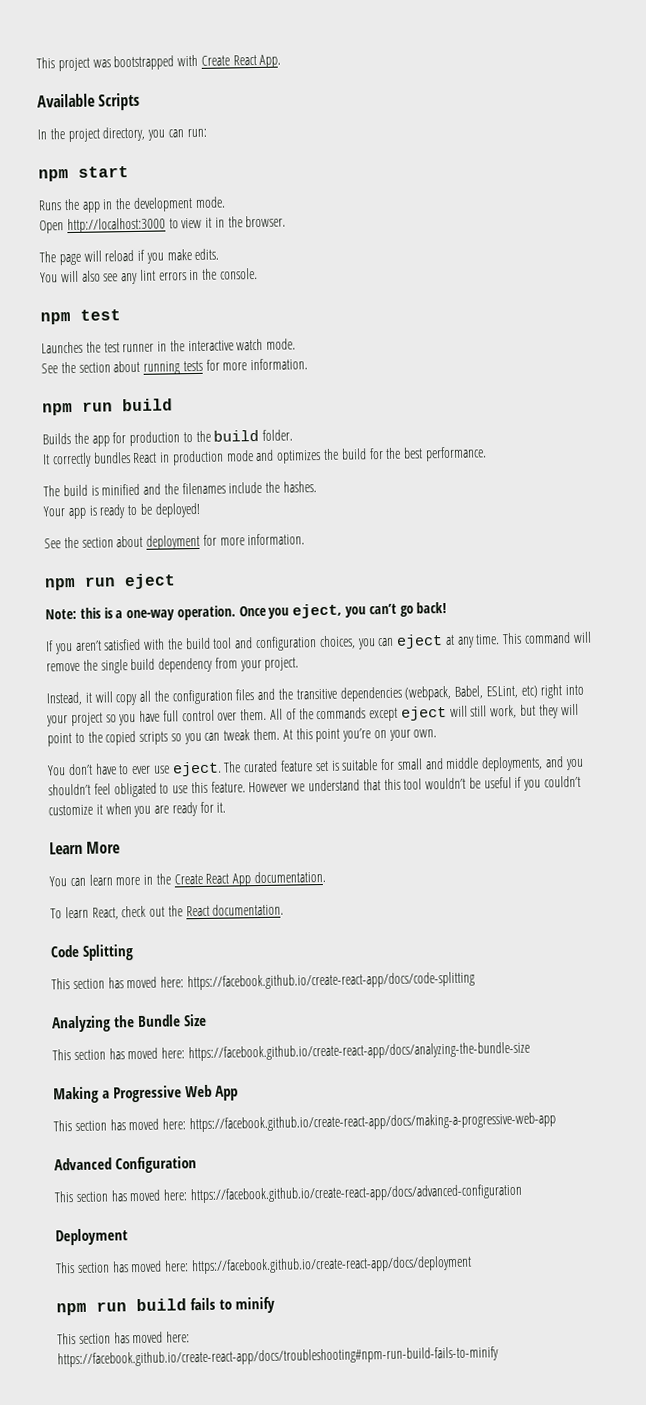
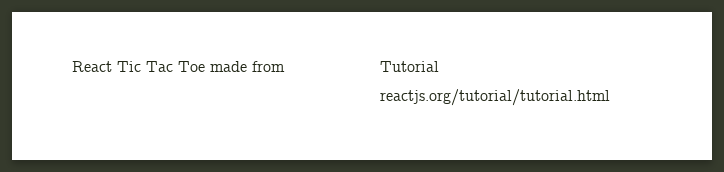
- This project was bootstrapped with Create React App.
- Available Scripts
- In the project directory, you can run:
- npm start
- Runs the app in the development mode.
- Open http://localhost:3000 to view it in the browser.
- The page will reload if you make edits.
- You will also see any lint errors in the console.
- npm test
- Launches the test runner in the interactive watch mode.
- See the section about running tests for more information.
- npm run build
- Builds the app for production to the build folder.
- It correctly bundles React in production mode and optimizes the build for the best performance.
- The build is minified and the filenames include the hashes.
- Your app is ready to be deployed!
- See the section about deployment for more information.
- npm run eject
- Note: this is a one-way operation. Once you eject, you can’t go back!
- If you aren’t satisfied with the build tool and configuration choices, you can eject at any time. This command will remove the single build dependency from your project.
- Instead, it will copy all the configuration files and the transitive dependencies (webpack, Babel, ESLint, etc) right into your project so you have full control over them. All of the commands except eject will still work, but they will point to the copied scripts so you can tweak them. At this point you’re on your own.
- You don’t have to ever use eject. The curated feature set is suitable for small and middle deployments, and you shouldn’t feel obligated to use this feature. However we understand that this tool wouldn’t be useful if you couldn’t customize it when you are ready for it.
- Learn More
- You can learn more in the Create React App documentation.
- To learn React, check out the React documentation.
- Code Splitting
- This section has moved here: https://facebook.github.io/create-react-app/docs/code-splitting
- Analyzing the Bundle Size
- This section has moved here: https://facebook.github.io/create-react-app/docs/analyzing-the-bundle-size
- Making a Progressive Web App
- This section has moved here: https://facebook.github.io/create-react-app/docs/making-a-progressive-web-app
- Advanced Configuration
- This section has moved here: https://facebook.github.io/create-react-app/docs/advanced-configuration
- Deployment
- This section has moved here: https://facebook.github.io/create-react-app/docs/deployment
- npm run build fails to minify
- This section has moved here: https://facebook.github.io/create-react-app/docs/troubleshooting#npm-run-build-fails-to-minify
+ React Tic Tac Toe made from Tutorial
+ reactjs.org/tutorial/tutorial.html

